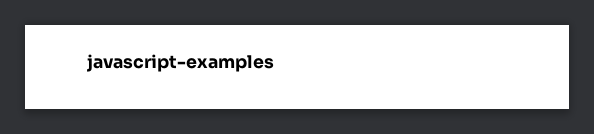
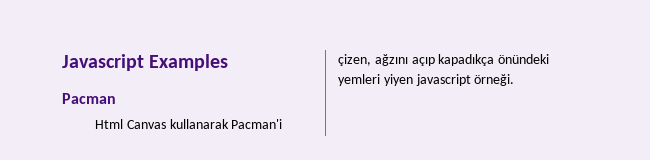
- javascript-examples
+ Javascript Examples
+ Pacman
+ Html Canvas kullanarak Pacman'i çizen, ağzını açıp kapadıkça önündeki yemleri yiyen javascript örneği.

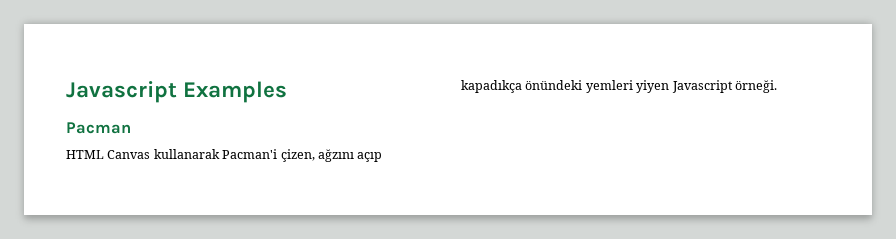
- Html Canvas kullanarak Pacman'i çizen, ağzını açıp kapadıkça önündeki yemleri yiyen javascript örneği.
+ HTML Canvas kullanarak Pacman'i çizen, ağzını açıp kapadıkça önündeki yemleri yiyen Javascript örneği.

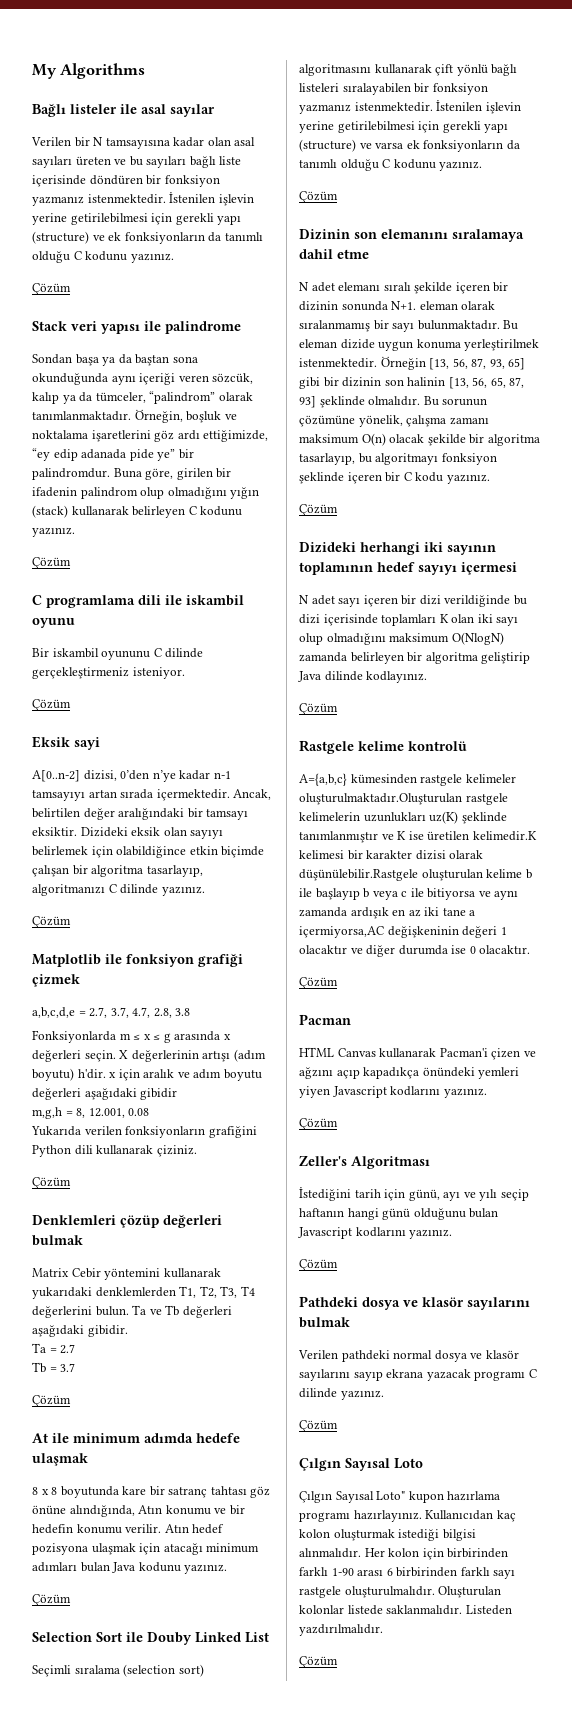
- Javascript Examples
+ My Algorithms
+ Bağlı listeler ile asal sayılar
+ Verilen bir N tamsayısına kadar olan asal sayıları üreten ve bu sayıları bağlı liste içerisinde döndüren bir fonksiyon yazmanız istenmektedir. İstenilen işlevin yerine getirilebilmesi için gerekli yapı (structure) ve ek fonksiyonların da tanımlı olduğu C kodunu yazınız.
+ Çözüm
+ Stack veri yapısı ile palindrome
+ Sondan başa ya da baştan sona okunduğunda aynı içeriği veren sözcük, kalıp ya da tümceler, “palindrom” olarak tanımlanmaktadır. Örneğin, boşluk ve noktalama işaretlerini göz ardı ettiğimizde, “ey edip adanada pide ye” bir palindromdur. Buna göre, girilen bir ifadenin palindrom olup olmadığını yığın (stack) kullanarak belirleyen C kodunu yazınız.
+ Çözüm
+ C programlama dili ile iskambil oyunu
+ Bir iskambil oyununu C dilinde gerçekleştirmeniz isteniyor.
+ Çözüm
+ Eksik sayi
+ A[0..n-2] dizisi, 0’den n’ye kadar n-1 tamsayıyı artan sırada içermektedir. Ancak, belirtilen değer aralığındaki bir tamsayı eksiktir. Dizideki eksik olan sayıyı belirlemek için olabildiğince etkin biçimde çalışan bir algoritma tasarlayıp, algoritmanızı C dilinde yazınız.
+ Çözüm
+ Matplotlib ile fonksiyon grafiği çizmek
+ a,b,c,d,e = 2.7, 3.7, 4.7, 2.8, 3.8
+ Fonksiyonlarda m ≤ x ≤ g arasında x değerleri seçin. X değerlerinin artışı (adım boyutu) h'dir. x için aralık ve adım boyutu değerleri aşağıdaki gibidir
+ m,g,h = 8, 12.001, 0.08
+ Yukarıda verilen fonksiyonların grafiğini Python dili kullanarak çiziniz.
+ Çözüm
+ Denklemleri çözüp değerleri bulmak
+ Matrix Cebir yöntemini kullanarak yukarıdaki denklemlerden T1, T2, T3, T4 değerlerini bulun. Ta ve Tb değerleri aşağıdaki gibidir.
+ Ta = 2.7
+ Tb = 3.7
+ Çözüm
+ At ile minimum adımda hedefe ulaşmak
+ 8 x 8 boyutunda kare bir satranç tahtası göz önüne alındığında, Atın konumu ve bir hedefin konumu verilir. Atın hedef pozisyona ulaşmak için atacağı minimum adımları bulan Java kodunu yazınız.
+ Çözüm
+ Selection Sort ile Douby Linked List
+ Seçimli sıralama (selection sort) algoritmasını kullanarak çift yönlü bağlı listeleri sıralayabilen bir fonksiyon yazmanız istenmektedir. İstenilen işlevin yerine getirilebilmesi için gerekli yapı (structure) ve varsa ek fonksiyonların da tanımlı olduğu C kodunu yazınız.
+ Çözüm
+ Dizinin son elemanını sıralamaya dahil etme
+ N adet elemanı sıralı şekilde içeren bir dizinin sonunda N+1. eleman olarak sıralanmamış bir sayı bulunmaktadır. Bu eleman dizide uygun konuma yerleştirilmek istenmektedir. Örneğin [13, 56, 87, 93, 65] gibi bir dizinin son halinin [13, 56, 65, 87, 93] şeklinde olmalıdır. Bu sorunun çözümüne yönelik, çalışma zamanı maksimum O(n) olacak şekilde bir algoritma tasarlayıp, bu algoritmayı fonksiyon şeklinde içeren bir C kodu yazınız.
+ Çözüm
+ Dizideki herhangi iki sayının toplamının hedef sayıyı içermesi
+ N adet sayı içeren bir dizi verildiğinde bu dizi içerisinde toplamları K olan iki sayı olup olmadığını maksimum O(NlogN) zamanda belirleyen bir algoritma geliştirip Java dilinde kodlayınız.
+ Çözüm
+ Rastgele kelime kontrolü
+ A={a,b,c} kümesinden rastgele kelimeler oluşturulmaktadır.Oluşturulan rastgele kelimelerin uzunlukları uz(K) şeklinde tanımlanmıştır ve K ise üretilen kelimedir.K kelimesi bir karakter dizisi olarak düşünülebilir.Rastgele oluşturulan kelime b ile başlayıp b veya c ile bitiyorsa ve aynı zamanda ardışık en az iki tane a içermiyorsa,AC değişkeninin değeri 1 olacaktır ve diğer durumda ise 0 olacaktır.
+ Çözüm
- HTML Canvas kullanarak Pacman'i çizen, ağzını açıp kapadıkça önündeki yemleri yiyen Javascript örneği.
+ HTML Canvas kullanarak Pacman'i çizen ve ağzını açıp kapadıkça önündeki yemleri yiyen Javascript kodlarını yazınız.
+ Çözüm
+ Zeller's Algoritması
+ İstediğini tarih için günü, ayı ve yılı seçip haftanın hangi günü olduğunu bulan Javascript kodlarını yazınız.
+ Çözüm
+ Pathdeki dosya ve klasör sayılarını bulmak
+ Verilen pathdeki normal dosya ve klasör sayılarını sayıp ekrana yazacak programı C dilinde yazınız.
+ Çözüm
+ Çılgın Sayısal Loto
+ Çılgın Sayısal Loto" kupon hazırlama programı hazırlayınız. Kullanıcıdan kaç kolon oluşturmak istediği bilgisi alınmalıdır. Her kolon için birbirinden farklı 1-90 arası 6 birbirinden farklı sayı rastgele oluşturulmalıdır. Oluşturulan kolonlar listede saklanmalıdır. Listeden yazdırılmalıdır.
+ Çözüm

